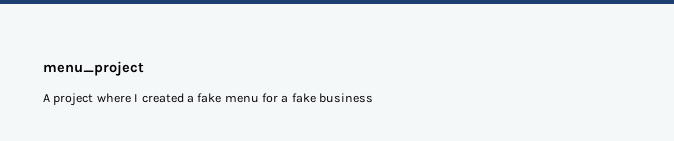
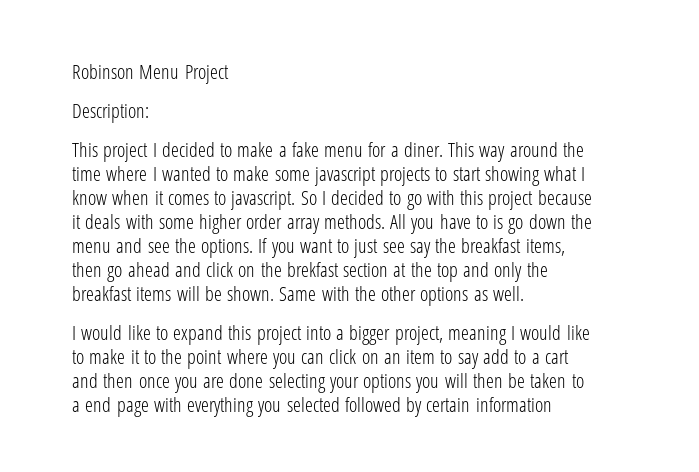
- menu_project
- A project where I created a fake menu for a fake business
+ Robinson Menu Project
+ Description:
+ This project I decided to make a fake menu for a diner. This way around the time where I wanted to make some javascript projects to start showing what I know when it comes to javascript. So I decided to go with this project because it deals with some higher order array methods. All you have to is go down the menu and see the options. If you want to just see say the breakfast items, then go ahead and click on the brekfast section at the top and only the breakfast items will be shown. Same with the other options as well.
+ I would like to expand this project into a bigger project, meaning I would like to make it to the point where you can click on an item to say add to a cart and then once you are done selecting your options you will then be taken to a end page with everything you selected followed by certain information

